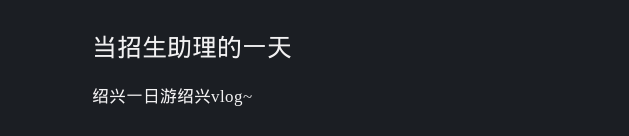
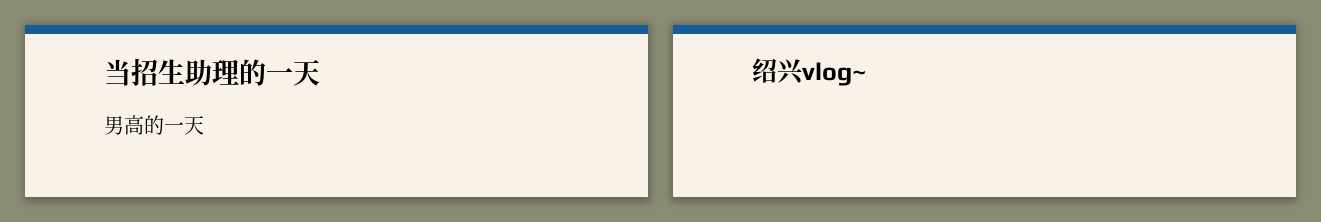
- 绍兴一日游绍兴vlog~
+ 男高的一天
+ 绍兴vlog~

